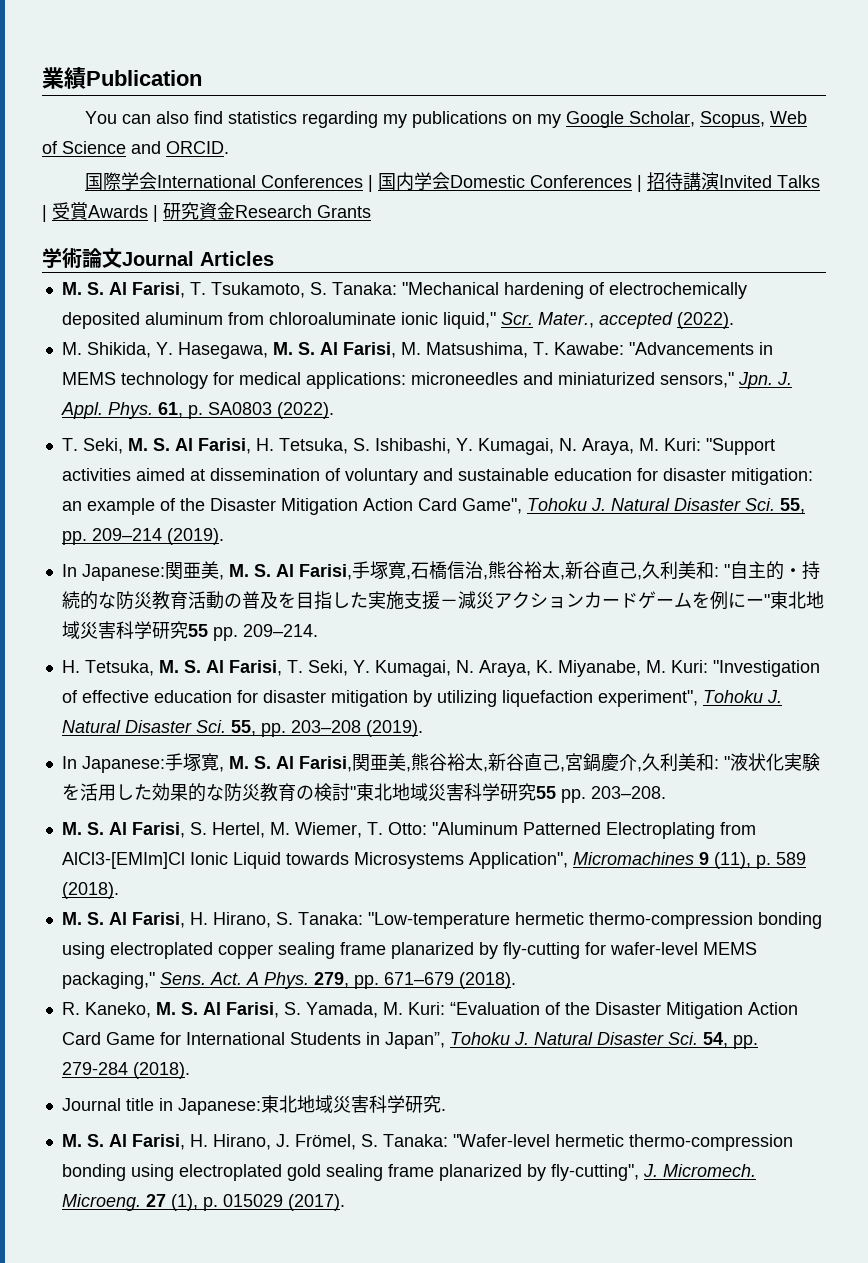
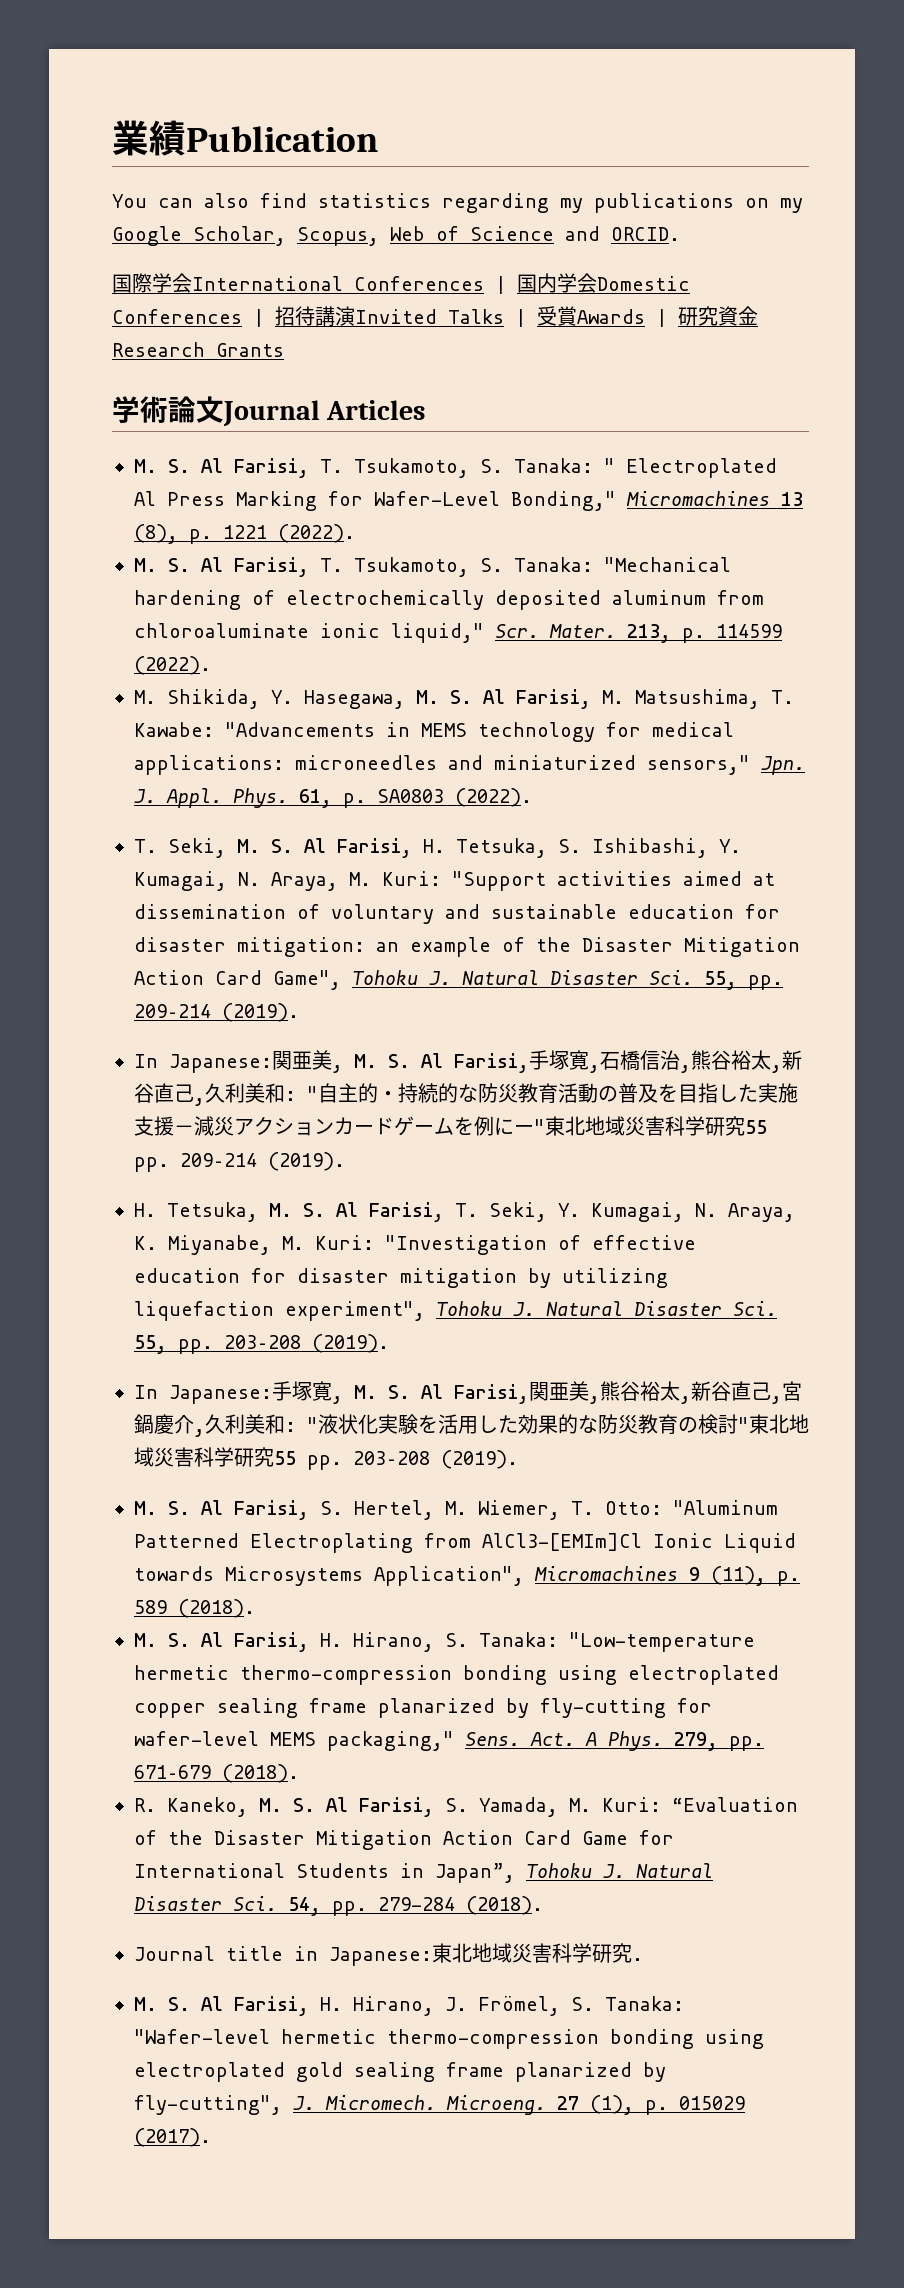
+ M. S. Al Farisi, T. Tsukamoto, S. Tanaka: " Electroplated Al Press Marking for Wafer-Level Bonding," Micromachines 13 (8), p. 1221 (2022).
- M. S. Al Farisi, T. Tsukamoto, S. Tanaka: "Mechanical hardening of electrochemically deposited aluminum from chloroaluminate ionic liquid," Scr. Mater., accepted (2022).
+ M. S. Al Farisi, T. Tsukamoto, S. Tanaka: "Mechanical hardening of electrochemically deposited aluminum from chloroaluminate ionic liquid," Scr. Mater. 213, p. 114599 (2022).
- In Japanese:関亜美, M. S. Al Farisi,手塚寛,石橋信治,熊谷裕太,新谷直己,久利美和: "自主的・持続的な防災教育活動の普及を目指した実施支援－減災アクションカードゲームを例にー"東北地域災害科学研究55 pp. 209–214.
+ In Japanese:関亜美, M. S. Al Farisi,手塚寛,石橋信治,熊谷裕太,新谷直己,久利美和: "自主的・持続的な防災教育活動の普及を目指した実施支援－減災アクションカードゲームを例にー"東北地域災害科学研究55 pp. 209–214 (2019).
- In Japanese:手塚寛, M. S. Al Farisi,関亜美,熊谷裕太,新谷直己,宮鍋慶介,久利美和: "液状化実験を活用した効果的な防災教育の検討"東北地域災害科学研究55 pp. 203–208.
+ In Japanese:手塚寛, M. S. Al Farisi,関亜美,熊谷裕太,新谷直己,宮鍋慶介,久利美和: "液状化実験を活用した効果的な防災教育の検討"東北地域災害科学研究55 pp. 203–208 (2019).

